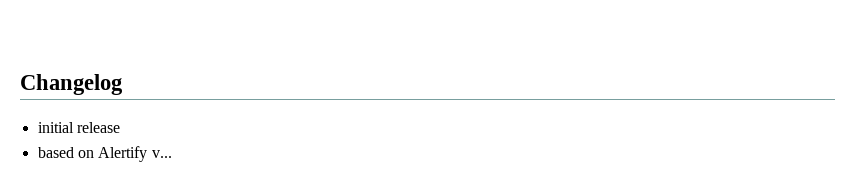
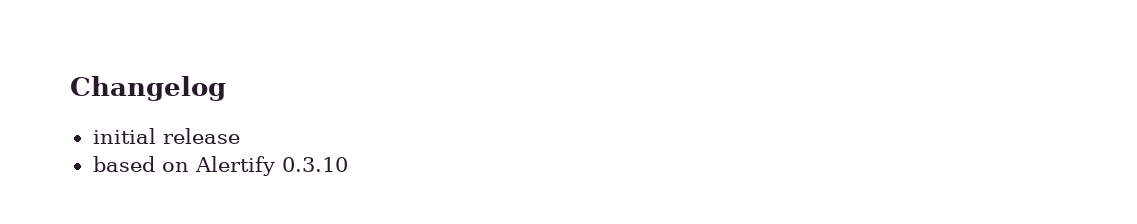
- based on Alertify v...
+ based on Alertify 0.3.10

